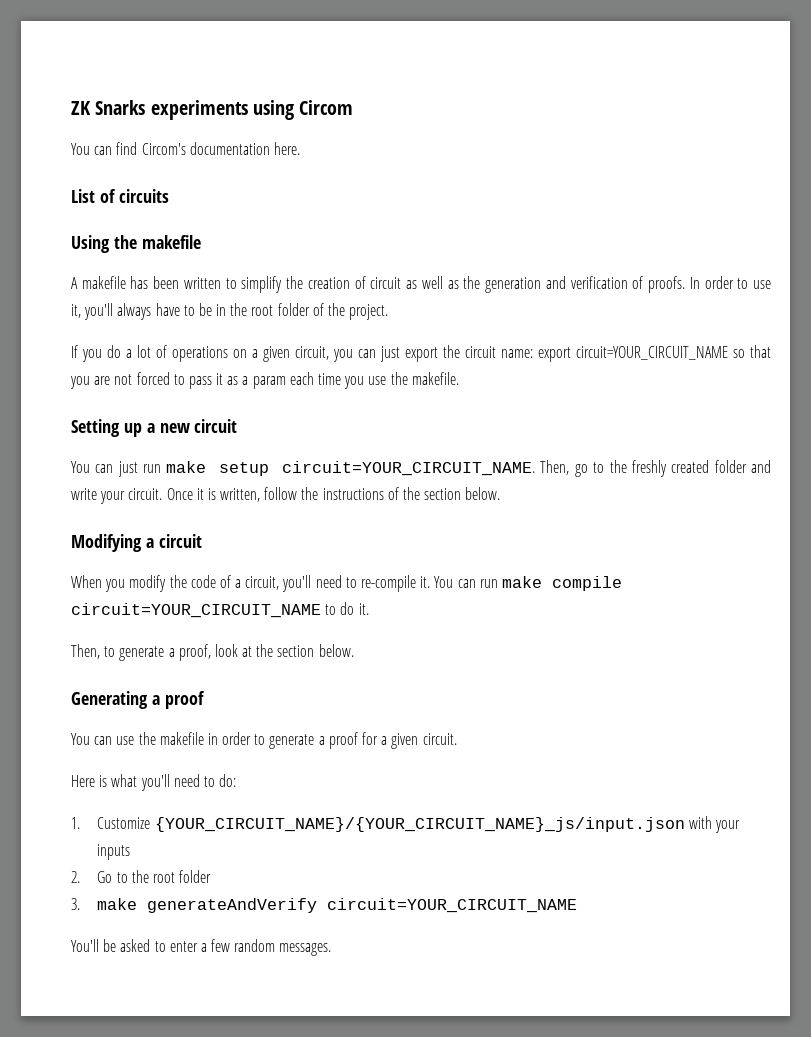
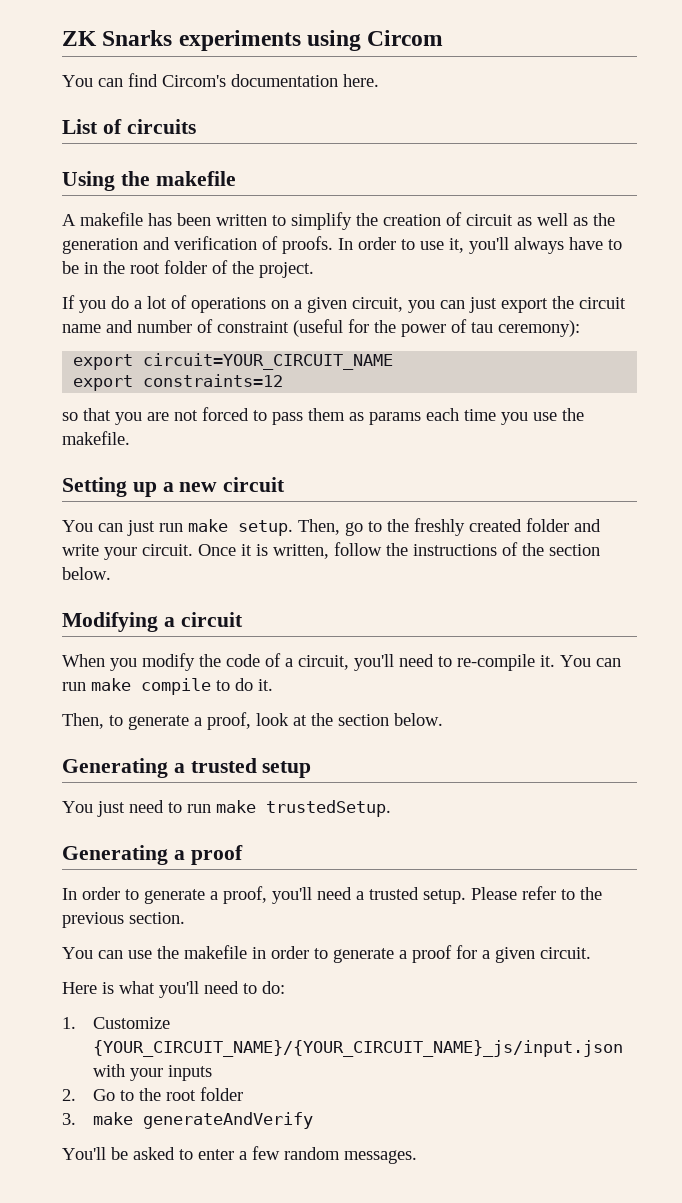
- If you do a lot of operations on a given circuit, you can just export the circuit name: export circuit=YOUR_CIRCUIT_NAME so that you are not forced to pass it as a param each time you use the makefile.
+ If you do a lot of operations on a given circuit, you can just export the circuit name and number of constraint (useful for the power of tau ceremony):
+ export circuit=YOUR_CIRCUIT_NAME
+ export constraints=12
+ so that you are not forced to pass them as params each time you use the makefile.
- You can just run make setup circuit=YOUR_CIRCUIT_NAME.
+ You can just run make setup.
- You can run make compile circuit=YOUR_CIRCUIT_NAME to do it.
+ You can run make compile to do it.
+ Generating a trusted setup
+ You just need to run make trustedSetup.
  Generating a proof
+ In order to generate a proof, you'll need a trusted setup. Please refer to the previous section.
- 3. make generateAndVerify circuit=YOUR_CIRCUIT_NAME
+ 3. make generateAndVerify

